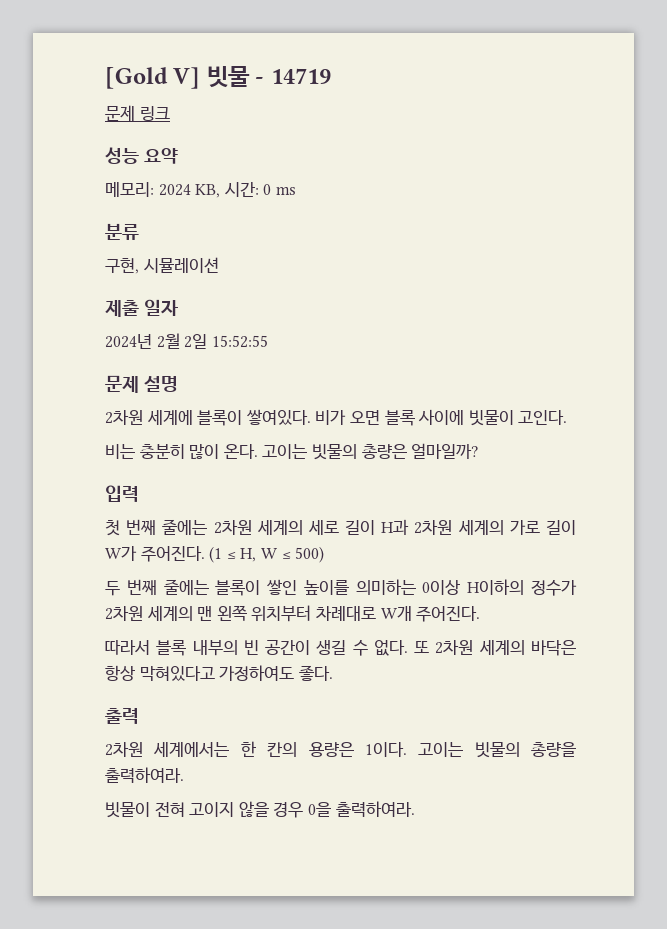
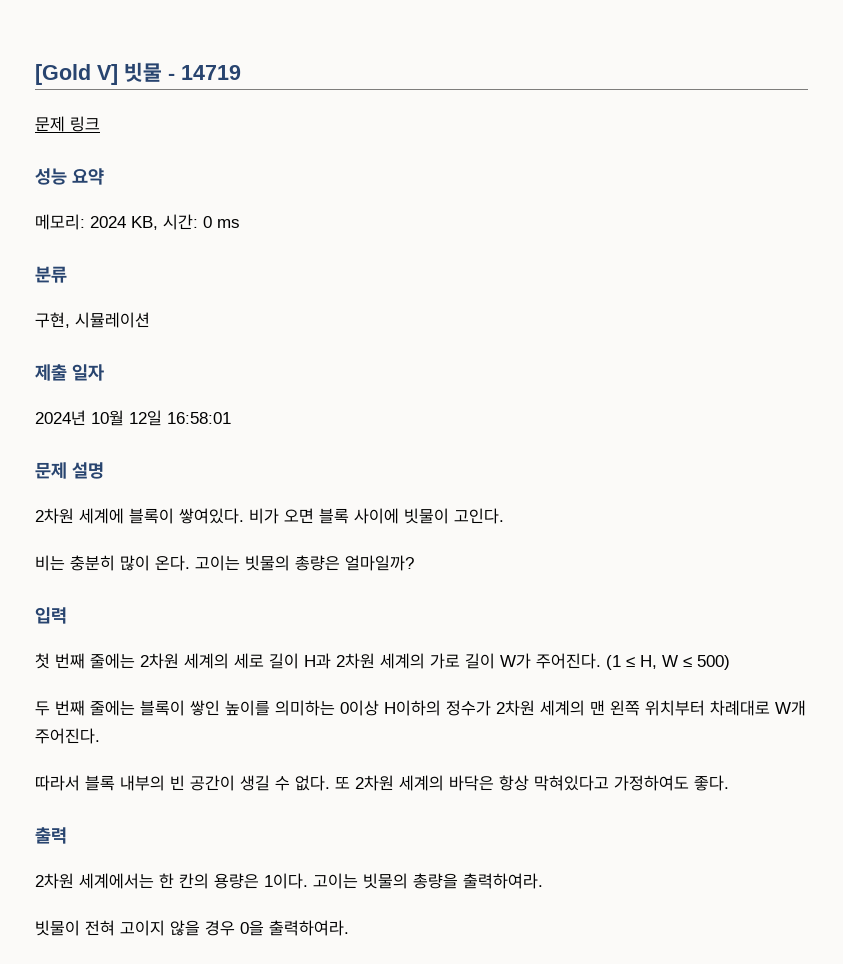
- 2024년 2월 2일 15:52:55
+ 2024년 10월 12일 16:58:01

